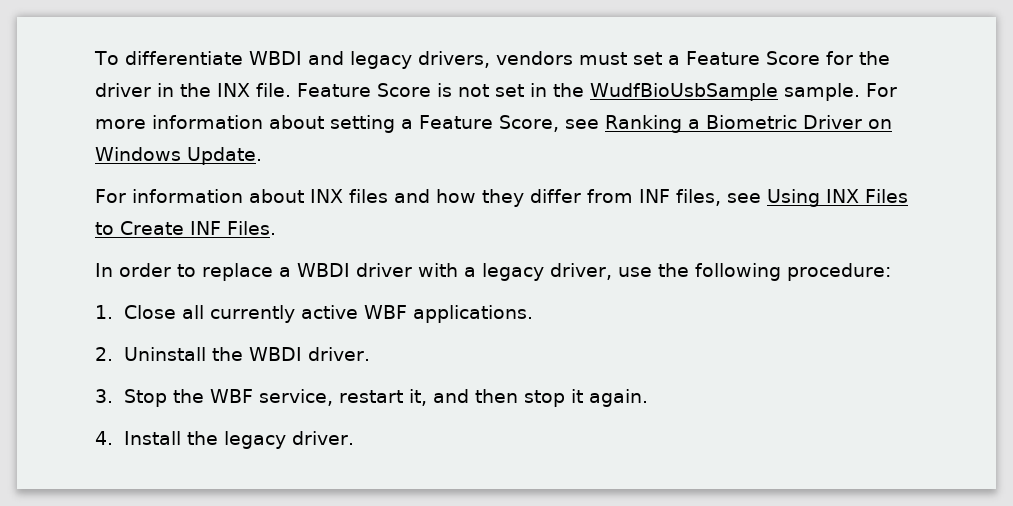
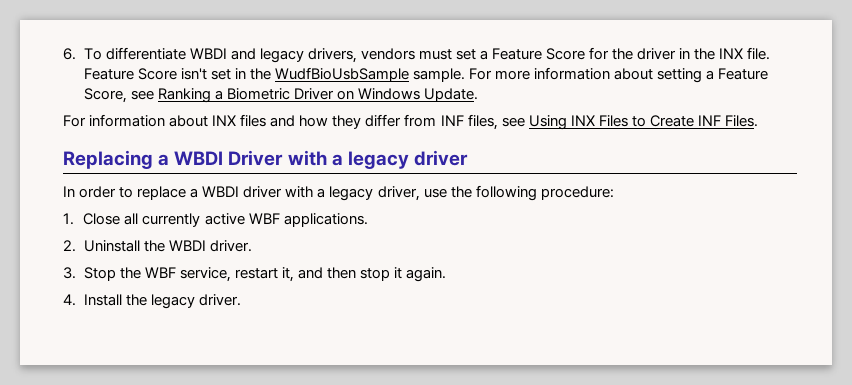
- To differentiate WBDI and legacy drivers, vendors must set a Feature Score for the driver in the INX file.
+ 6. To differentiate WBDI and legacy drivers, vendors must set a Feature Score for the driver in the INX file.
- Feature Score is not set in the WudfBioUsbSample sample.
+ Feature Score isn't set in the WudfBioUsbSample sample.
+ Replacing a WBDI Driver with a legacy driver

